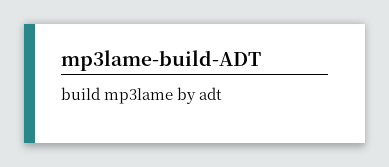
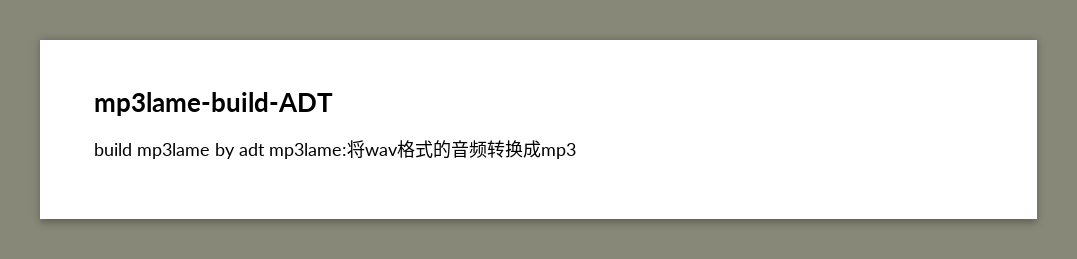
- build mp3lame by adt
+ build mp3lame by adt mp3lame:将wav格式的音频转换成mp3

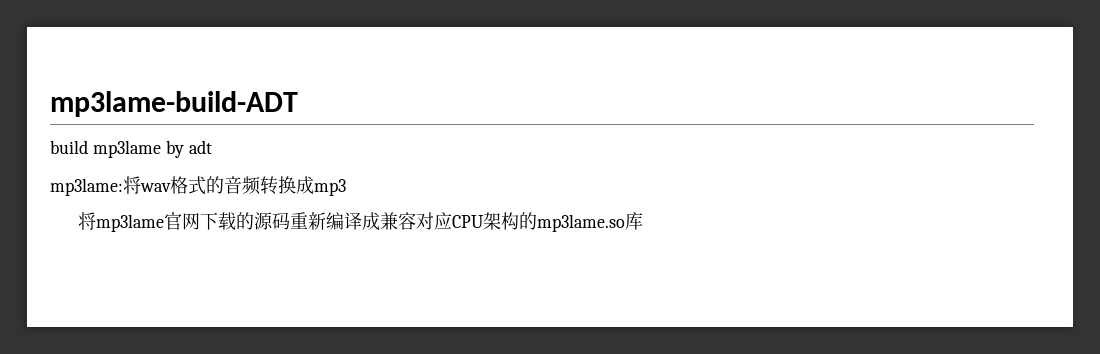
- build mp3lame by adt mp3lame:将wav格式的音频转换成mp3
+ build mp3lame by adt
+ mp3lame:将wav格式的音频转换成mp3
+ 将mp3lame官网下载的源码重新编译成兼容对应CPU架构的mp3lame.so库

